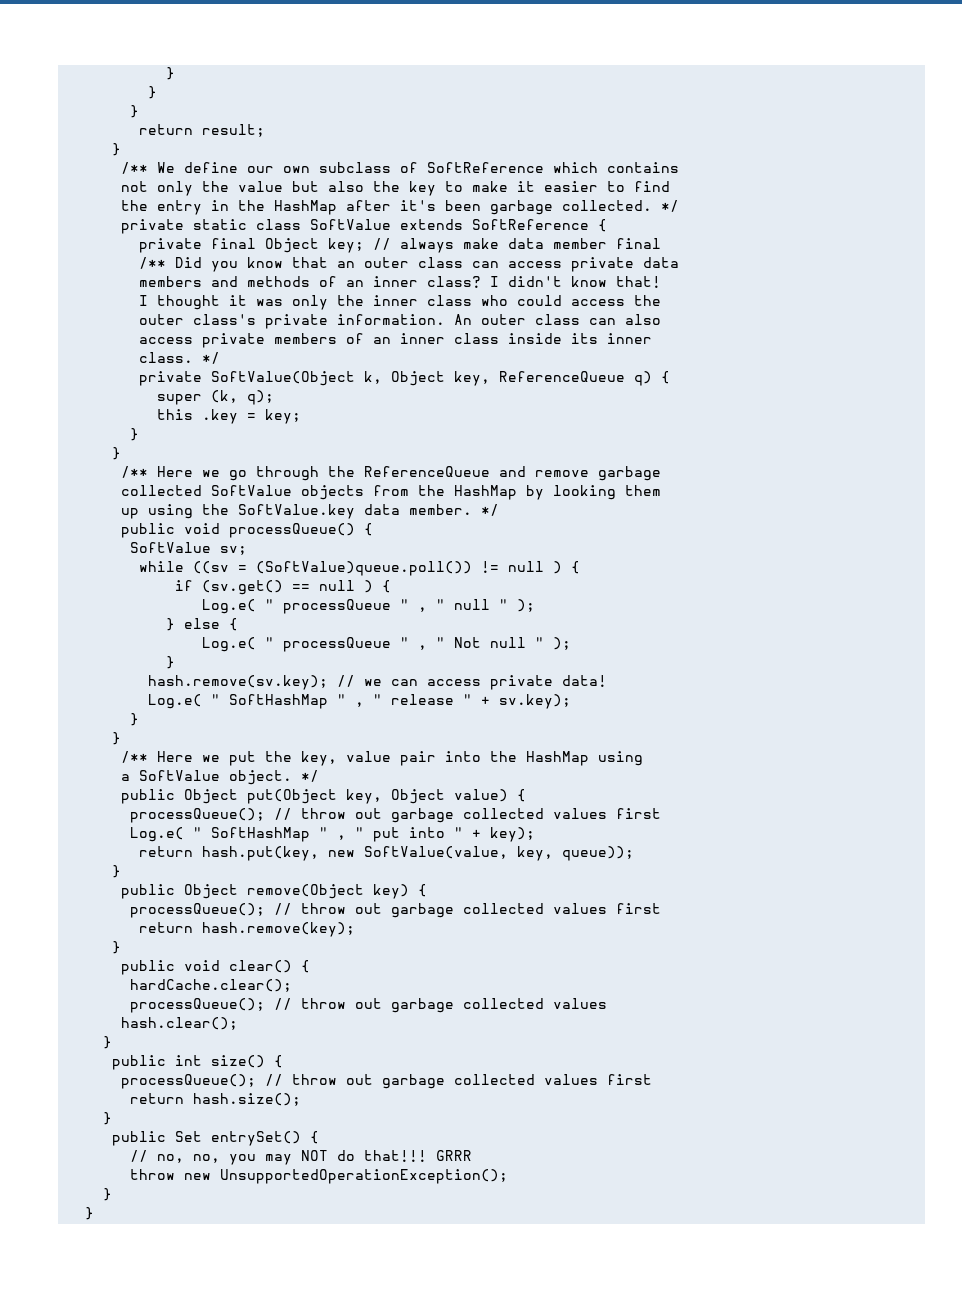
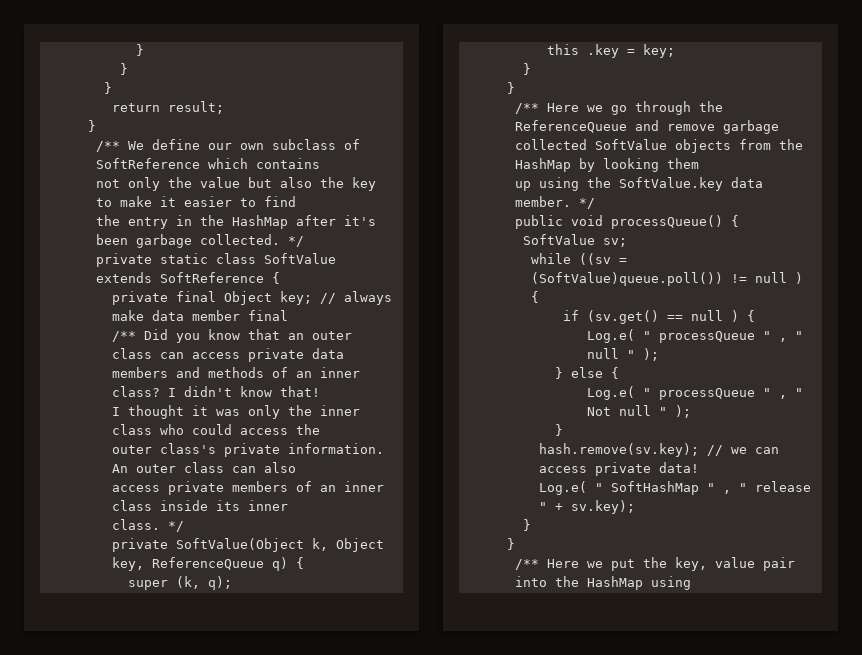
- a SoftValue object. */
- public Object put(Object key, Object value) {
- processQueue(); // throw out garbage collected values first
- Log.e( " SoftHashMap " , " put into " + key);
- return hash.put(key, new SoftValue(value, key, queue));
- }
- public Object remove(Object key) {
- processQueue(); // throw out garbage collected values first
- return hash.remove(key);
- }
- public void clear() {
- hardCache.clear();
- processQueue(); // throw out garbage collected values
- hash.clear();
- }
- public int size() {
- processQueue(); // throw out garbage collected values first
- return hash.size();
- }
- public Set entrySet() {
- // no, no, you may NOT do that!!! GRRR
- throw new UnsupportedOperationException();
- }
- }

